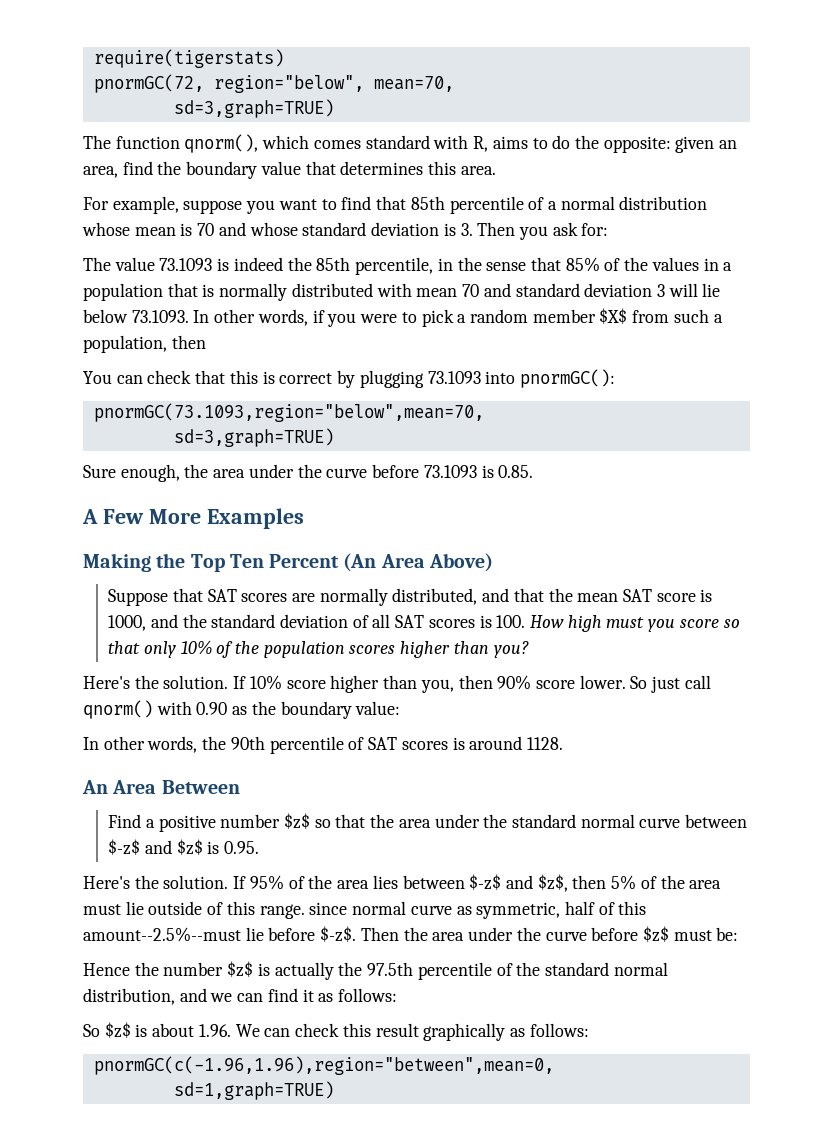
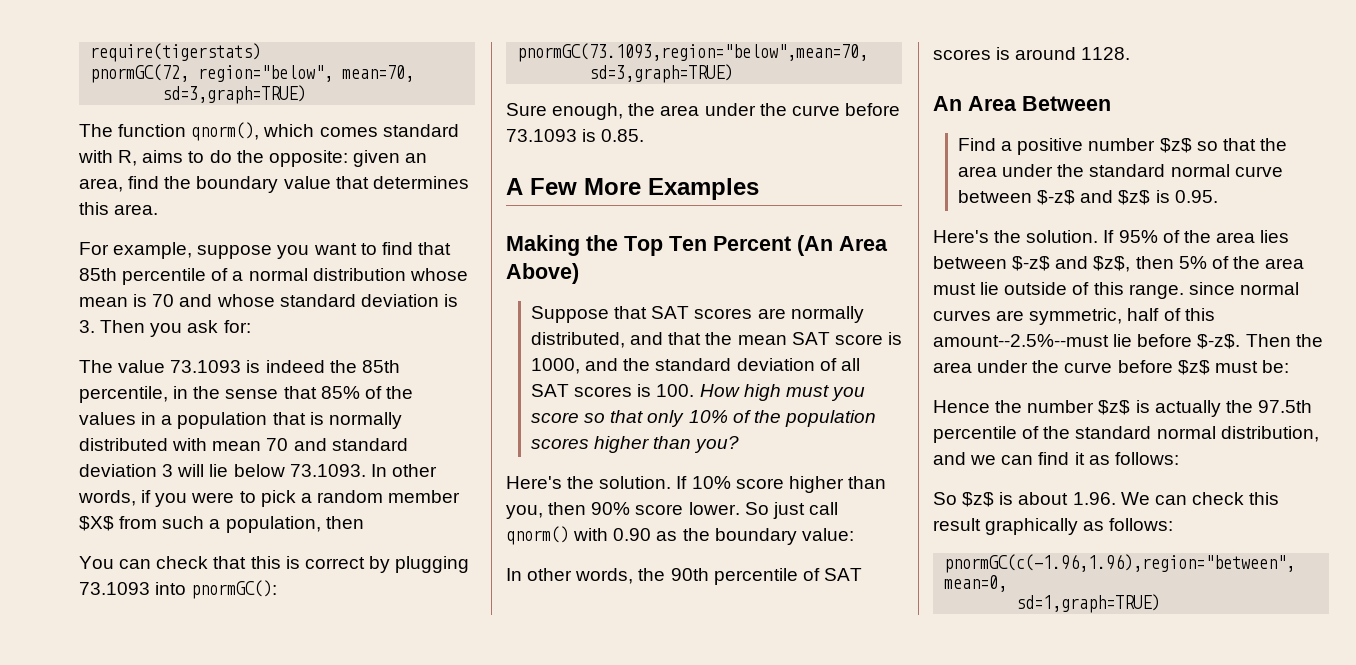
- If 95% of the area lies between $-z$ and $z$, then 5% of the area must lie outside of this range. since normal curve as symmetric, half of this amount--2.5%--must lie before $-z$.
+ If 95% of the area lies between $-z$ and $z$, then 5% of the area must lie outside of this range. since normal curves are symmetric, half of this amount--2.5%--must lie before $-z$.

